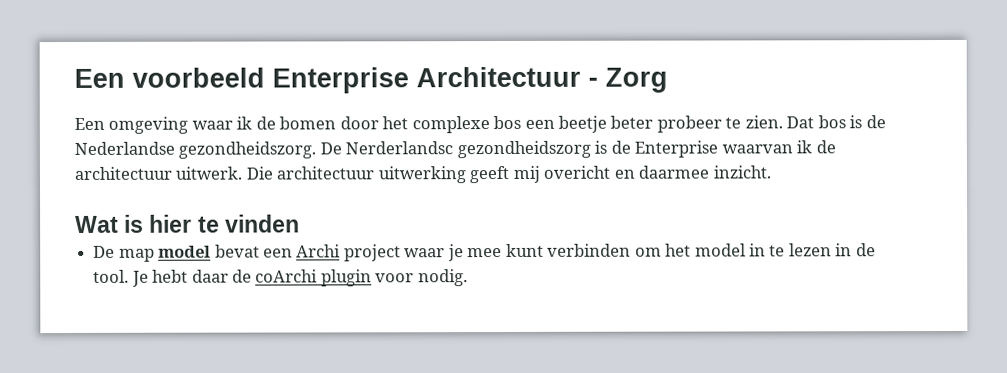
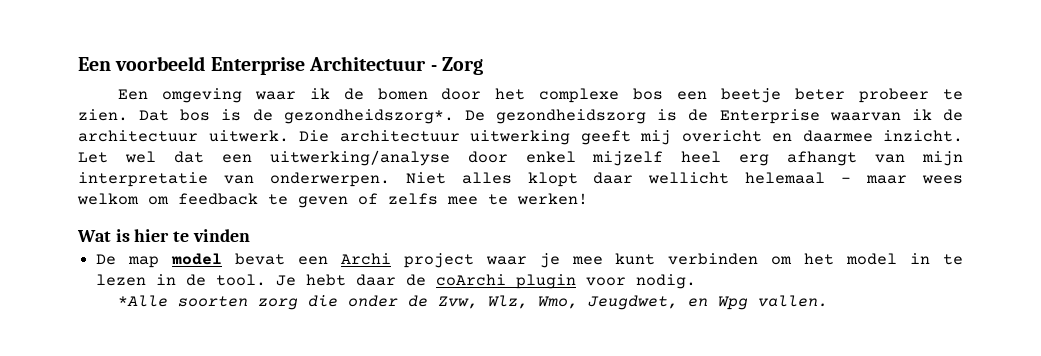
- Dat bos is de Nederlandse gezondheidszorg. De Nerderlandsc gezondheidszorg is de Enterprise waarvan ik de architectuur uitwerk.
+ Dat bos is de gezondheidszorg*. De gezondheidszorg is de Enterprise waarvan ik de architectuur uitwerk.
+ Let wel dat een uitwerking/analyse door enkel mijzelf heel erg afhangt van mijn interpretatie van onderwerpen. Niet alles klopt daar wellicht helemaal - maar wees welkom om feedback te geven of zelfs mee te werken!
+ *Alle soorten zorg die onder de Zvw, Wlz, Wmo, Jeugdwet, en Wpg vallen.

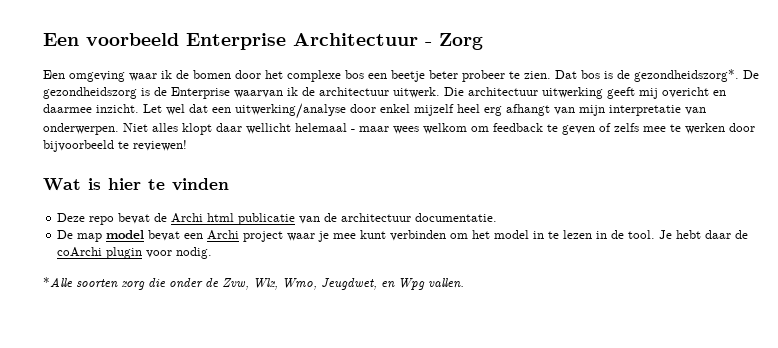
- Niet alles klopt daar wellicht helemaal - maar wees welkom om feedback te geven of zelfs mee te werken!
+ Niet alles klopt daar wellicht helemaal - maar wees welkom om feedback te geven of zelfs mee te werken door bijvoorbeeld te reviewen!
+ Deze repo bevat de Archi html publicatie van de architectuur documentatie.

